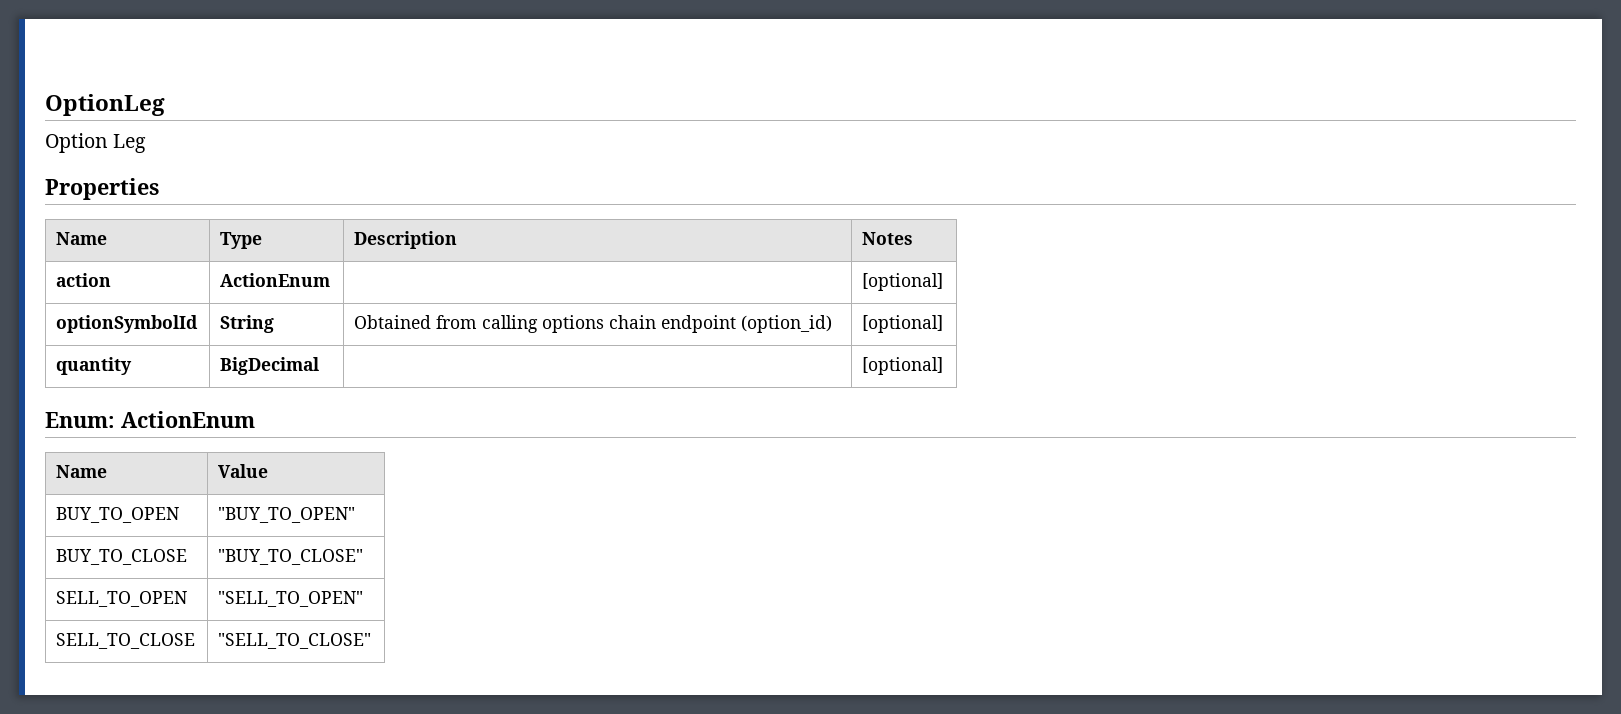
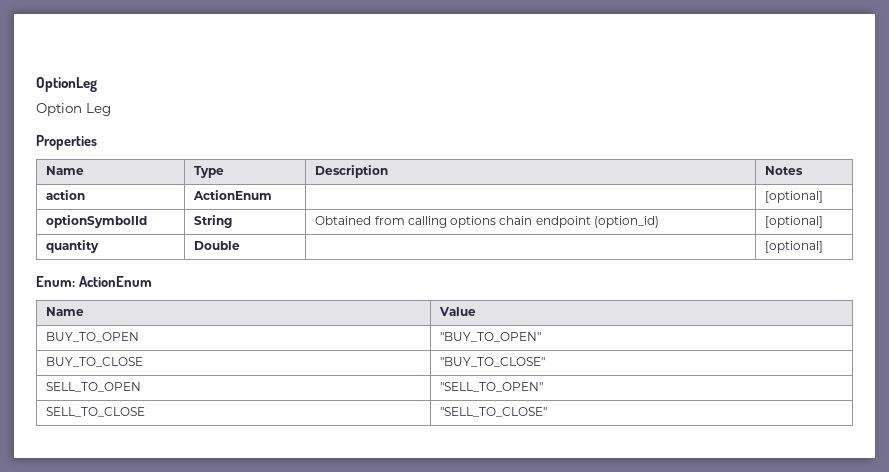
- quantity | BigDecimal | | [optional]
+ quantity | Double | | [optional]

